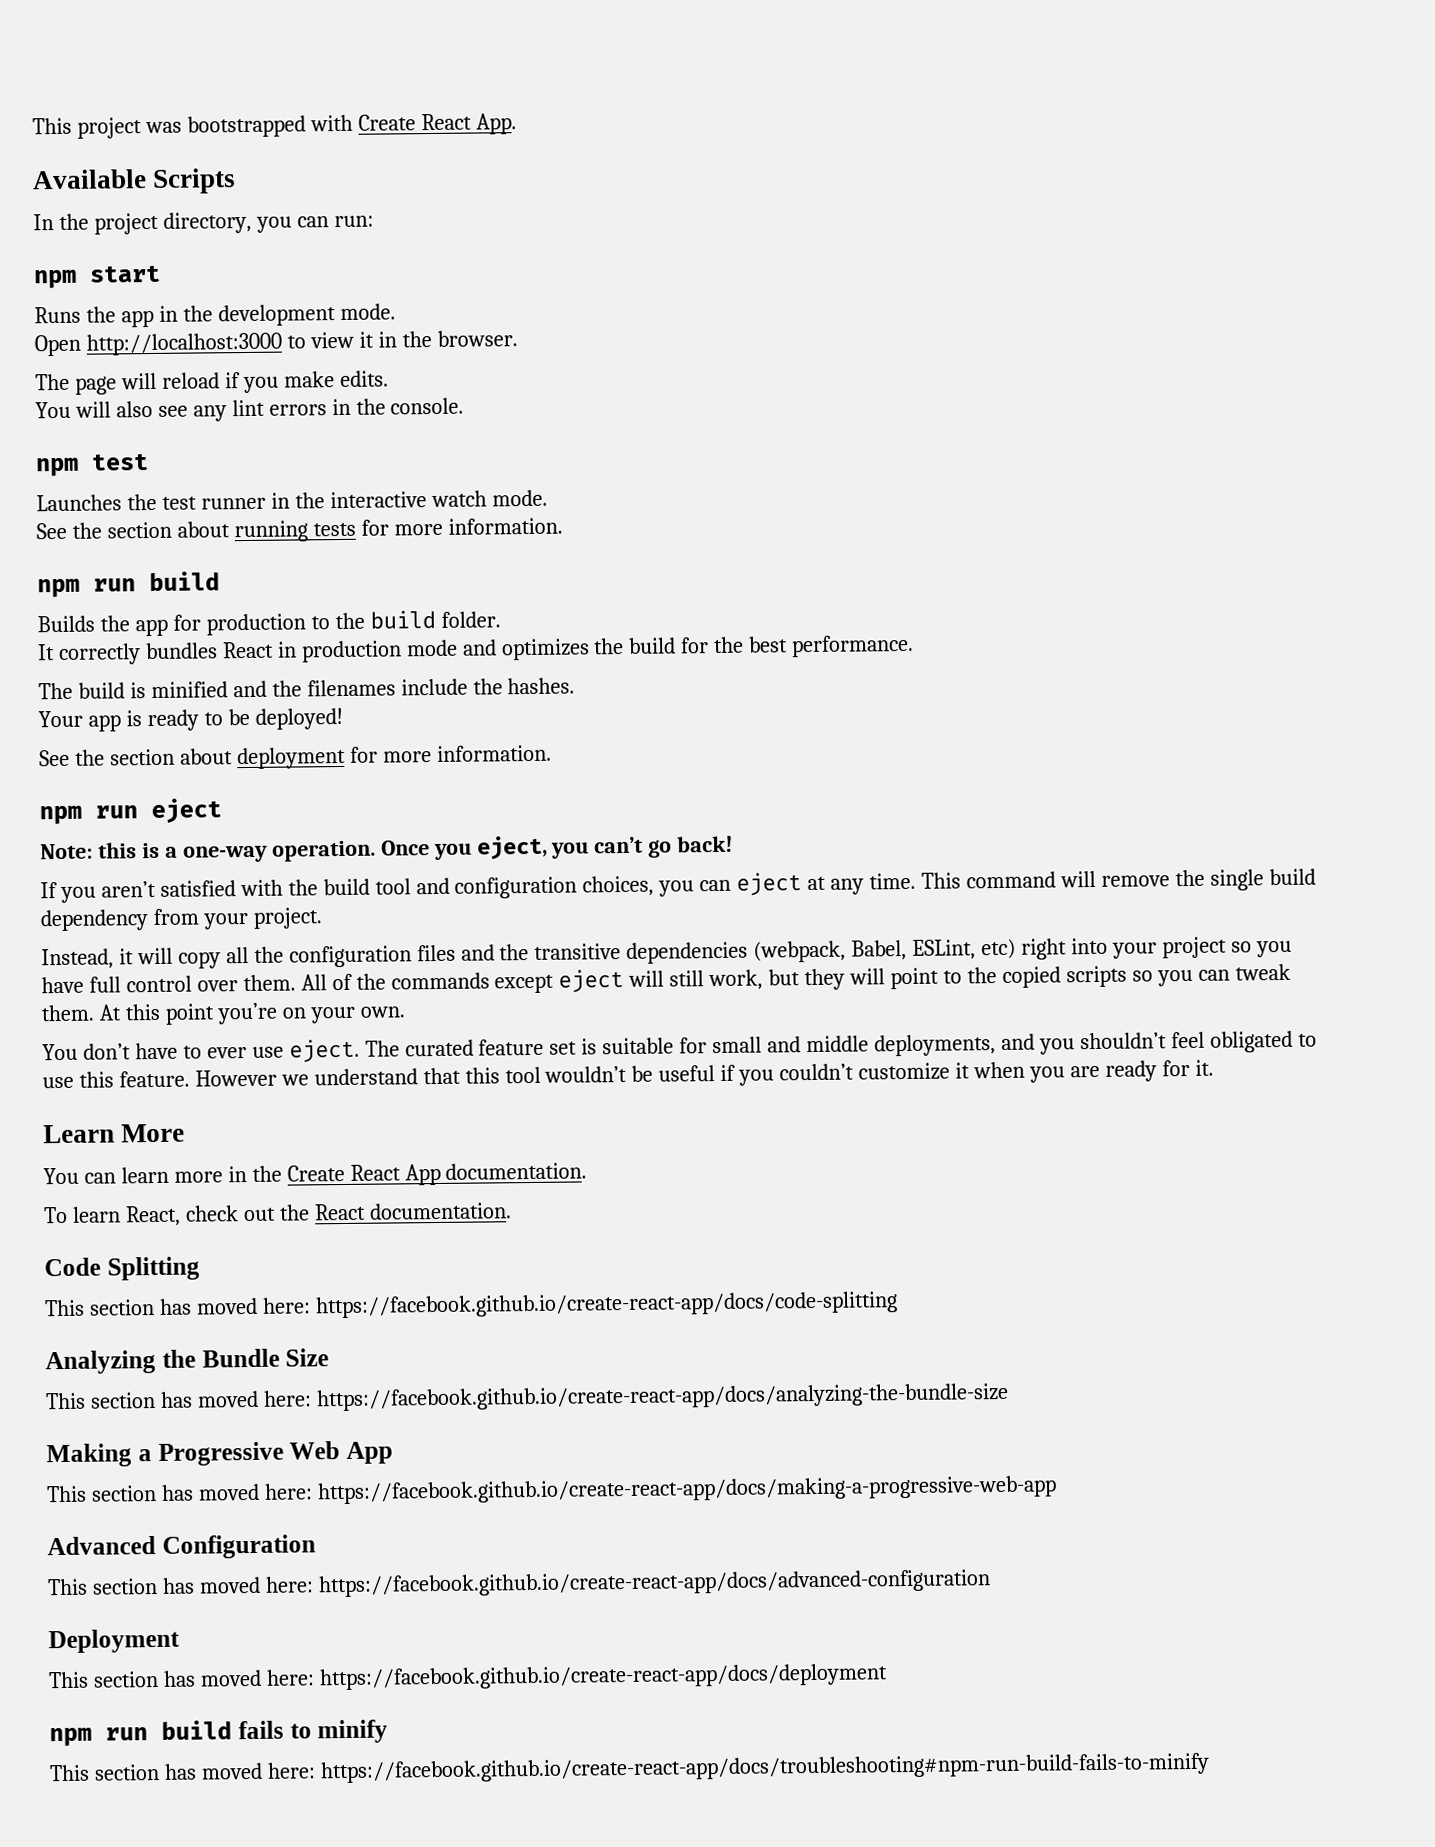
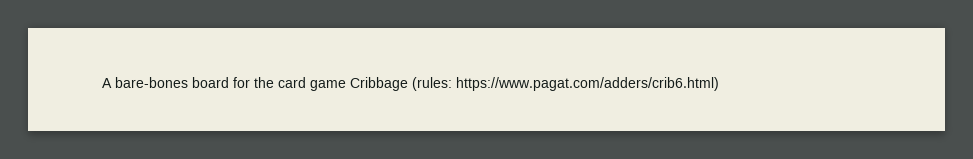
- This project was bootstrapped with Create React App.
- Available Scripts
- In the project directory, you can run:
- npm start
- Runs the app in the development mode.
- Open http://localhost:3000 to view it in the browser.
- The page will reload if you make edits.
- You will also see any lint errors in the console.
- npm test
- Launches the test runner in the interactive watch mode.
- See the section about running tests for more information.
- npm run build
- Builds the app for production to the build folder.
- It correctly bundles React in production mode and optimizes the build for the best performance.
- The build is minified and the filenames include the hashes.
- Your app is ready to be deployed!
- See the section about deployment for more information.
- npm run eject
- Note: this is a one-way operation. Once you eject, you can’t go back!
- If you aren’t satisfied with the build tool and configuration choices, you can eject at any time. This command will remove the single build dependency from your project.
- Instead, it will copy all the configuration files and the transitive dependencies (webpack, Babel, ESLint, etc) right into your project so you have full control over them. All of the commands except eject will still work, but they will point to the copied scripts so you can tweak them. At this point you’re on your own.
- You don’t have to ever use eject. The curated feature set is suitable for small and middle deployments, and you shouldn’t feel obligated to use this feature. However we understand that this tool wouldn’t be useful if you couldn’t customize it when you are ready for it.
- Learn More
- You can learn more in the Create React App documentation.
- To learn React, check out the React documentation.
- Code Splitting
- This section has moved here: https://facebook.github.io/create-react-app/docs/code-splitting
- Analyzing the Bundle Size
- This section has moved here: https://facebook.github.io/create-react-app/docs/analyzing-the-bundle-size
- Making a Progressive Web App
- This section has moved here: https://facebook.github.io/create-react-app/docs/making-a-progressive-web-app
- Advanced Configuration
- This section has moved here: https://facebook.github.io/create-react-app/docs/advanced-configuration
- Deployment
- This section has moved here: https://facebook.github.io/create-react-app/docs/deployment
- npm run build fails to minify
- This section has moved here: https://facebook.github.io/create-react-app/docs/troubleshooting#npm-run-build-fails-to-minify
+ A bare-bones board for the card game Cribbage (rules: https://www.pagat.com/adders/crib6.html)

